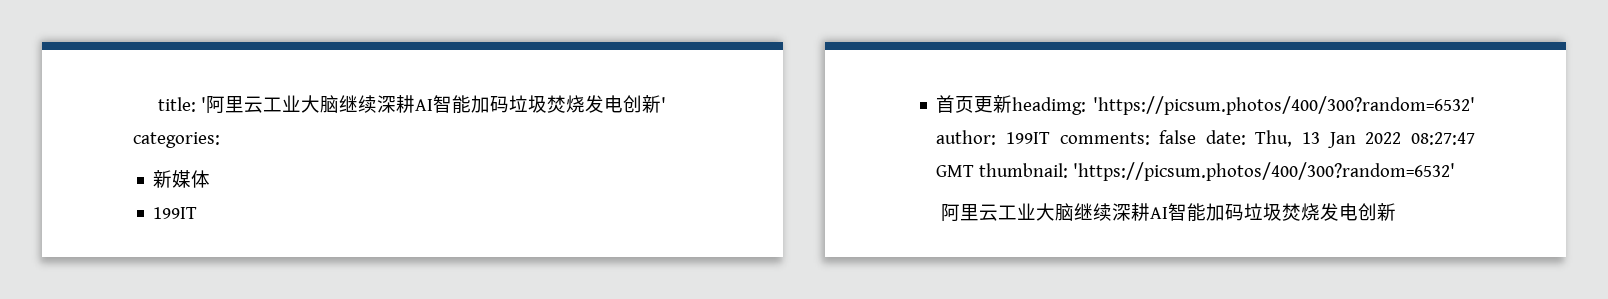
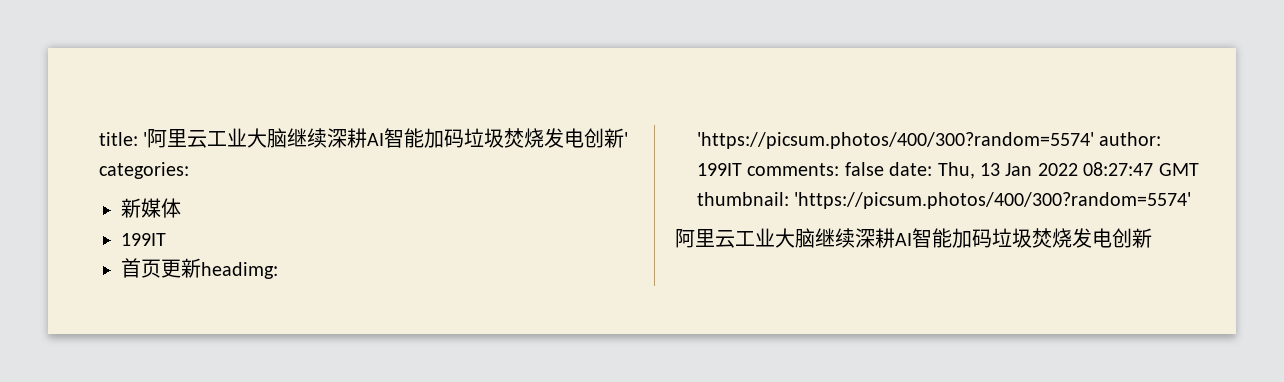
- 首页更新headimg: 'https://picsum.photos/400/300?random=6532' author: 199IT comments: false date: Thu, 13 Jan 2022 08:27:47 GMT thumbnail: 'https://picsum.photos/400/300?random=6532'
+ 首页更新headimg: 'https://picsum.photos/400/300?random=5574' author: 199IT comments: false date: Thu, 13 Jan 2022 08:27:47 GMT thumbnail: 'https://picsum.photos/400/300?random=5574'

